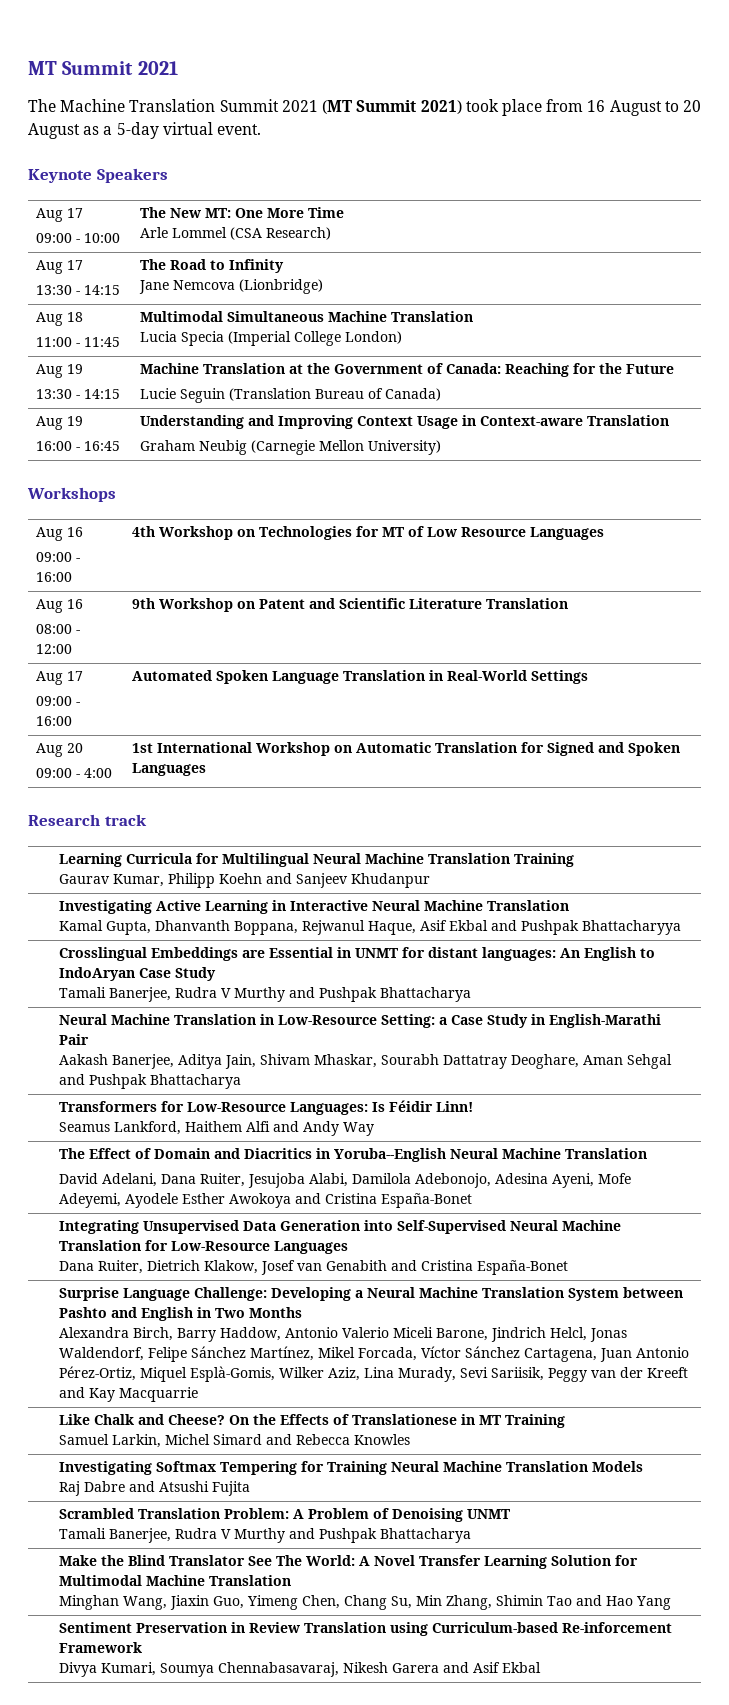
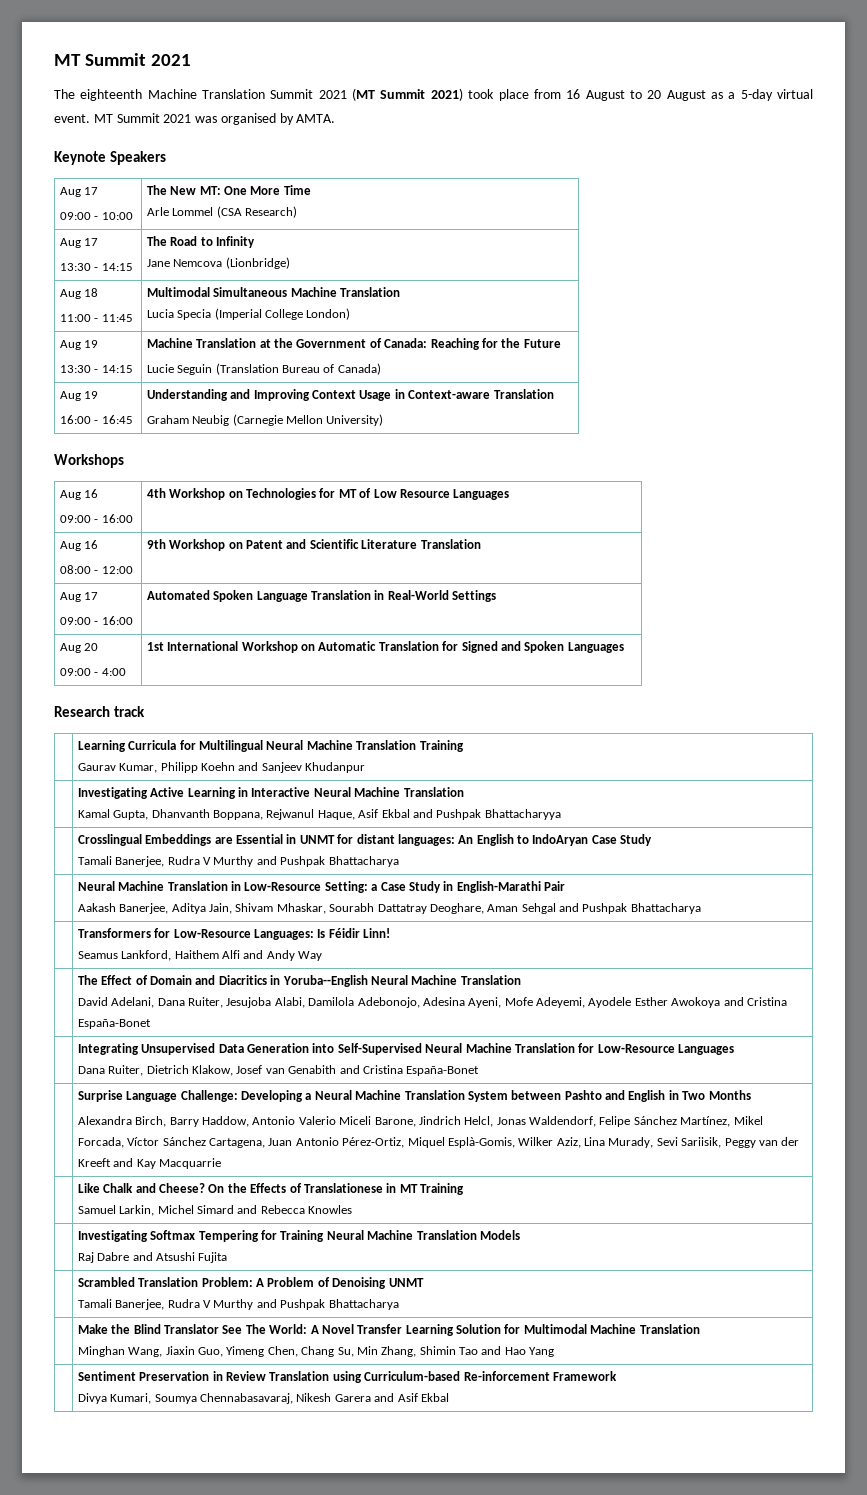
- The Machine Translation Summit 2021 (MT Summit 2021) took place from 16 August to 20 August as a 5-day virtual event.
+ The eighteenth Machine Translation Summit 2021 (MT Summit 2021) took place from 16 August to 20 August as a 5-day virtual event. MT Summit 2021 was organised by AMTA.

